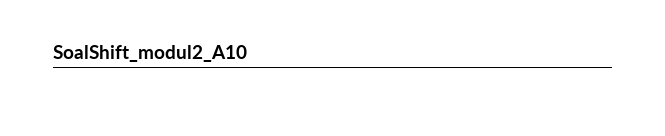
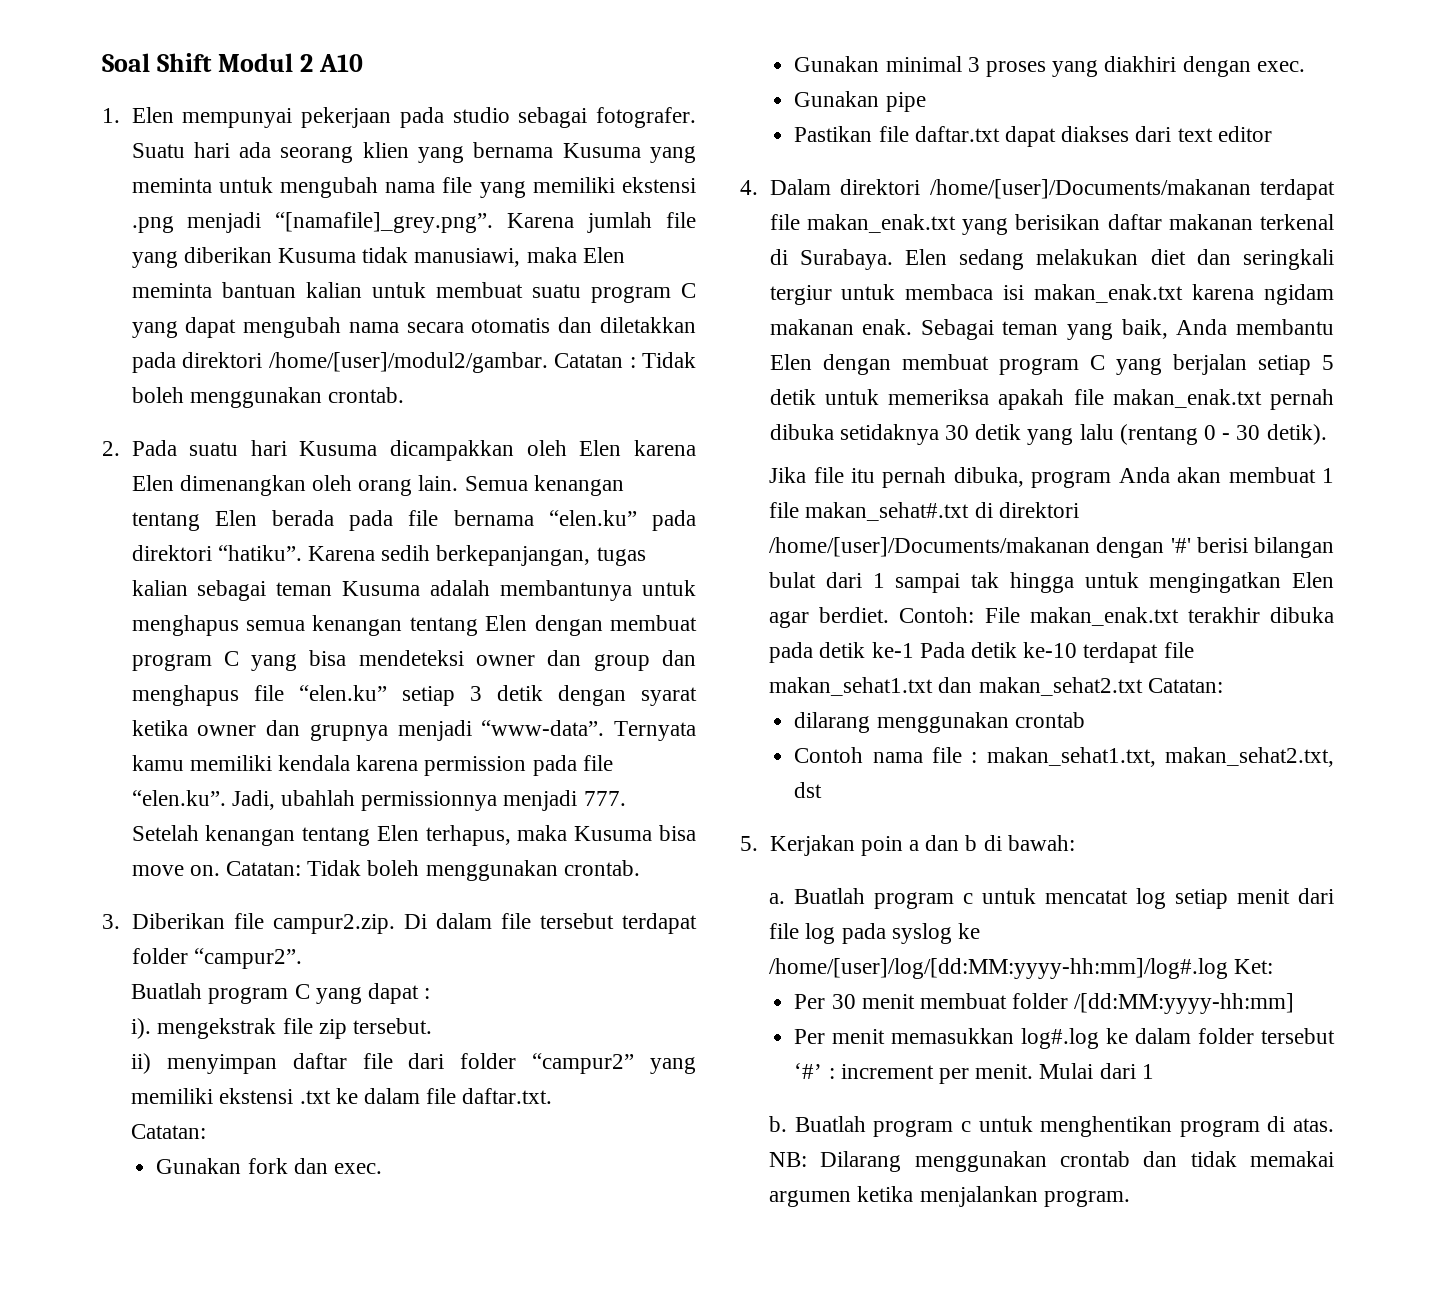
- SoalShift_modul2_A10
+ Soal Shift Modul 2 A10
+ 1. Elen mempunyai pekerjaan pada studio sebagai fotografer. Suatu hari ada seorang klien yang bernama Kusuma yang meminta untuk mengubah nama file yang memiliki ekstensi .png menjadi “[namafile]_grey.png”. Karena jumlah file yang diberikan Kusuma tidak manusiawi, maka Elen meminta bantuan kalian untuk membuat suatu program C yang dapat mengubah nama secara otomatis dan diletakkan pada direktori /home/[user]/modul2/gambar. Catatan : Tidak boleh menggunakan crontab.
+ 2. Pada suatu hari Kusuma dicampakkan oleh Elen karena Elen dimenangkan oleh orang lain. Semua kenangan tentang Elen berada pada file bernama “elen.ku” pada direktori “hatiku”. Karena sedih berkepanjangan, tugas kalian sebagai teman Kusuma adalah membantunya untuk menghapus semua kenangan tentang Elen dengan membuat program C yang bisa mendeteksi owner dan group dan menghapus file “elen.ku” setiap 3 detik dengan syarat ketika owner dan grupnya menjadi “www-data”. Ternyata kamu memiliki kendala karena permission pada file “elen.ku”. Jadi, ubahlah permissionnya menjadi 777. Setelah kenangan tentang Elen terhapus, maka Kusuma bisa move on. Catatan: Tidak boleh menggunakan crontab.
+ 3. Diberikan file campur2.zip. Di dalam file tersebut terdapat folder “campur2”.
+ Buatlah program C yang dapat :
+ i). mengekstrak file zip tersebut.
+ ii) menyimpan daftar file dari folder “campur2” yang memiliki ekstensi .txt ke dalam file daftar.txt.
+ Catatan:
+ Gunakan fork dan exec.
+ Gunakan minimal 3 proses yang diakhiri dengan exec.
+ Gunakan pipe
+ Pastikan file daftar.txt dapat diakses dari text editor
+ 4. Dalam direktori /home/[user]/Documents/makanan terdapat file makan_enak.txt yang berisikan daftar makanan terkenal di Surabaya. Elen sedang melakukan diet dan seringkali tergiur untuk membaca isi makan_enak.txt karena ngidam makanan enak. Sebagai teman yang baik, Anda membantu Elen dengan membuat program C yang berjalan setiap 5 detik untuk memeriksa apakah file makan_enak.txt pernah dibuka setidaknya 30 detik yang lalu (rentang 0 - 30 detik).
+ Jika file itu pernah dibuka, program Anda akan membuat 1 file makan_sehat#.txt di direktori /home/[user]/Documents/makanan dengan '#' berisi bilangan bulat dari 1 sampai tak hingga untuk mengingatkan Elen agar berdiet. Contoh: File makan_enak.txt terakhir dibuka pada detik ke-1 Pada detik ke-10 terdapat file makan_sehat1.txt dan makan_sehat2.txt Catatan:
+ dilarang menggunakan crontab
+ Contoh nama file : makan_sehat1.txt, makan_sehat2.txt, dst
+ 5. Kerjakan poin a dan b di bawah:
+ a. Buatlah program c untuk mencatat log setiap menit dari file log pada syslog ke /home/[user]/log/[dd:MM:yyyy-hh:mm]/log#.log Ket:
+ Per 30 menit membuat folder /[dd:MM:yyyy-hh:mm]
+ Per menit memasukkan log#.log ke dalam folder tersebut ‘#’ : increment per menit. Mulai dari 1
+ b. Buatlah program c untuk menghentikan program di atas. NB: Dilarang menggunakan crontab dan tidak memakai argumen ketika menjalankan program.

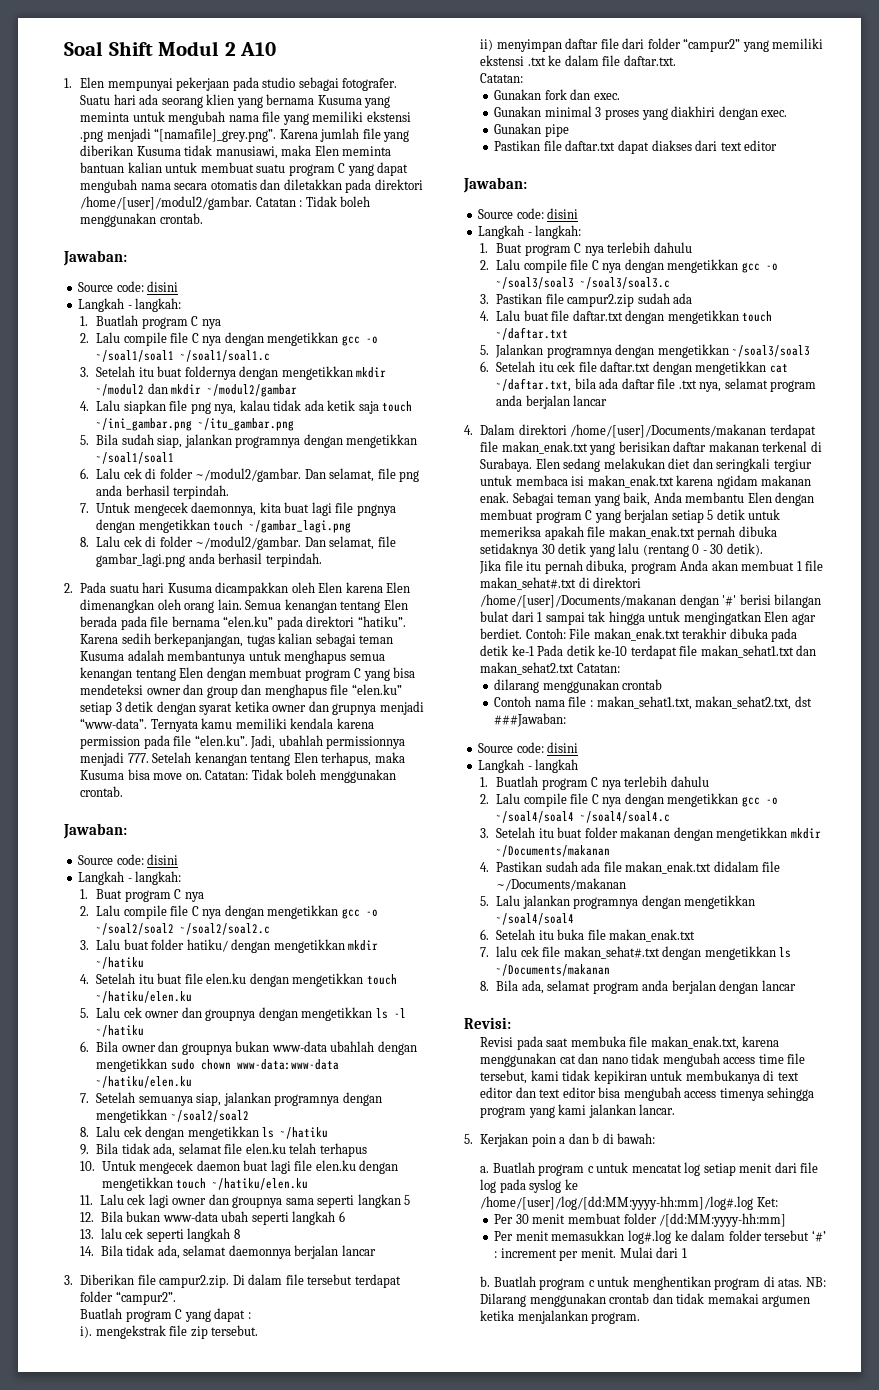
  Catatan : Tidak boleh menggunakan crontab.
+ Jawaban:
+ Source code: disini
+ Langkah - langkah:
+ 1. Buatlah program C nya
+ 2. Lalu compile file C nya dengan mengetikkan gcc -o ~/soal1/soal1 ~/soal1/soal1.c
+ 3. Setelah itu buat foldernya dengan mengetikkan mkdir ~/modul2 dan mkdir ~/modul2/gambar
+ 4. Lalu siapkan file png nya, kalau tidak ada ketik saja touch ~/ini_gambar.png ~/itu_gambar.png
+ 5. Bila sudah siap, jalankan programnya dengan mengetikkan ~/soal1/soal1
+ 6. Lalu cek di folder ~/modul2/gambar. Dan selamat, file png anda berhasil terpindah.
+ 7. Untuk mengecek daemonnya, kita buat lagi file pngnya dengan mengetikkan touch ~/gambar_lagi.png
+ 8. Lalu cek di folder ~/modul2/gambar. Dan selamat, file gambar_lagi.png anda berhasil terpindah.
  Catatan: Tidak boleh menggunakan crontab.
+ Jawaban:
+ Source code: disini
+ Langkah - langkah:
+ 1. Buat program C nya
+ 2. Lalu compile file C nya dengan mengetikkan gcc -o ~/soal2/soal2 ~/soal2/soal2.c
+ 3. Lalu buat folder hatiku/ dengan mengetikkan mkdir ~/hatiku
+ 4. Setelah itu buat file elen.ku dengan mengetikkan touch ~/hatiku/elen.ku
+ 5. Lalu cek owner dan groupnya dengan mengetikkan ls -l ~/hatiku
+ 6. Bila owner dan groupnya bukan www-data ubahlah dengan mengetikkan sudo chown www-data:www-data ~/hatiku/elen.ku
+ 7. Setelah semuanya siap, jalankan programnya dengan mengetikkan ~/soal2/soal2
+ 8. Lalu cek dengan mengetikkan ls ~/hatiku
+ 9. Bila tidak ada, selamat file elen.ku telah terhapus
+ 10. Untuk mengecek daemon buat lagi file elen.ku dengan mengetikkan touch ~/hatiku/elen.ku
+ 11. Lalu cek lagi owner dan groupnya sama seperti langkan 5
+ 12. Bila bukan www-data ubah seperti langkah 6
+ 13. lalu cek seperti langkah 8
+ 14. Bila tidak ada, selamat daemonnya berjalan lancar
  Pastikan file daftar.txt dapat diakses dari text editor
+ Jawaban:
+ Source code: disini
+ Langkah - langkah:
+ 1. Buat program C nya terlebih dahulu
+ 2. Lalu compile file C nya dengan mengetikkan gcc -o ~/soal3/soal3 ~/soal3/soal3.c
+ 3. Pastikan file campur2.zip sudah ada
+ 4. Lalu buat file daftar.txt dengan mengetikkan touch ~/daftar.txt
+ 5. Jalankan programnya dengan mengetikkan ~/soal3/soal3
+ 6. Setelah itu cek file daftar.txt dengan mengetikkan cat ~/daftar.txt, bila ada daftar file .txt nya, selamat program anda berjalan lancar
- Contoh nama file : makan_sehat1.txt, makan_sehat2.txt, dst
+ Contoh nama file : makan_sehat1.txt, makan_sehat2.txt, dst ###Jawaban:
+ Source code: disini
+ Langkah - langkah
+ 1. Buatlah program C nya terlebih dahulu
+ 2. Lalu compile file C nya dengan mengetikkan gcc -o ~/soal4/soal4 ~/soal4/soal4.c
+ 3. Setelah itu buat folder makanan dengan mengetikkan mkdir ~/Documents/makanan
+ 4. Pastikan sudah ada file makan_enak.txt didalam file ~/Documents/makanan
+ 5. Lalu jalankan programnya dengan mengetikkan ~/soal4/soal4
+ 6. Setelah itu buka file makan_enak.txt
+ 7. lalu cek file makan_sehat#.txt dengan mengetikkan ls ~/Documents/makanan
+ 8. Bila ada, selamat program anda berjalan dengan lancar
+ Revisi:
+ Revisi pada saat membuka file makan_enak.txt, karena menggunakan cat dan nano tidak mengubah access time file tersebut, kami tidak kepikiran untuk membukanya di text editor dan text editor bisa mengubah access timenya sehingga program yang kami jalankan lancar.

